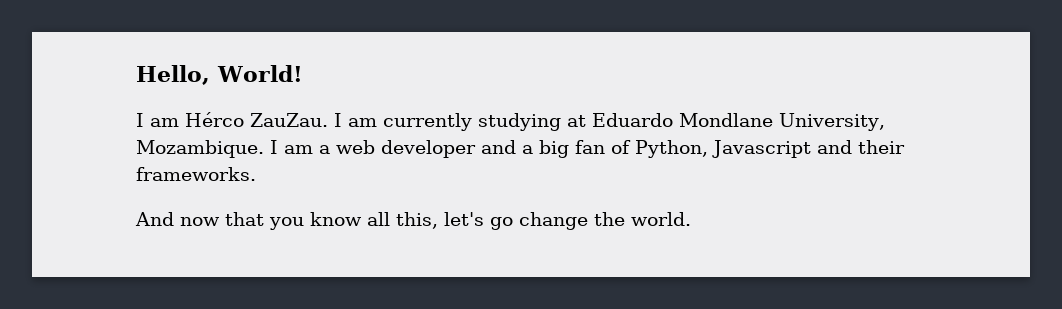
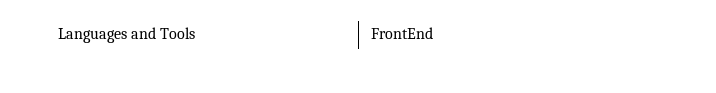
- Hello, World!
- I am Hérco ZauZau. I am currently studying at Eduardo Mondlane University, Mozambique. I am a web developer and a big fan of Python, Javascript and their frameworks.
- And now that you know all this, let's go change the world.
+ Languages and Tools
+ FrontEnd

